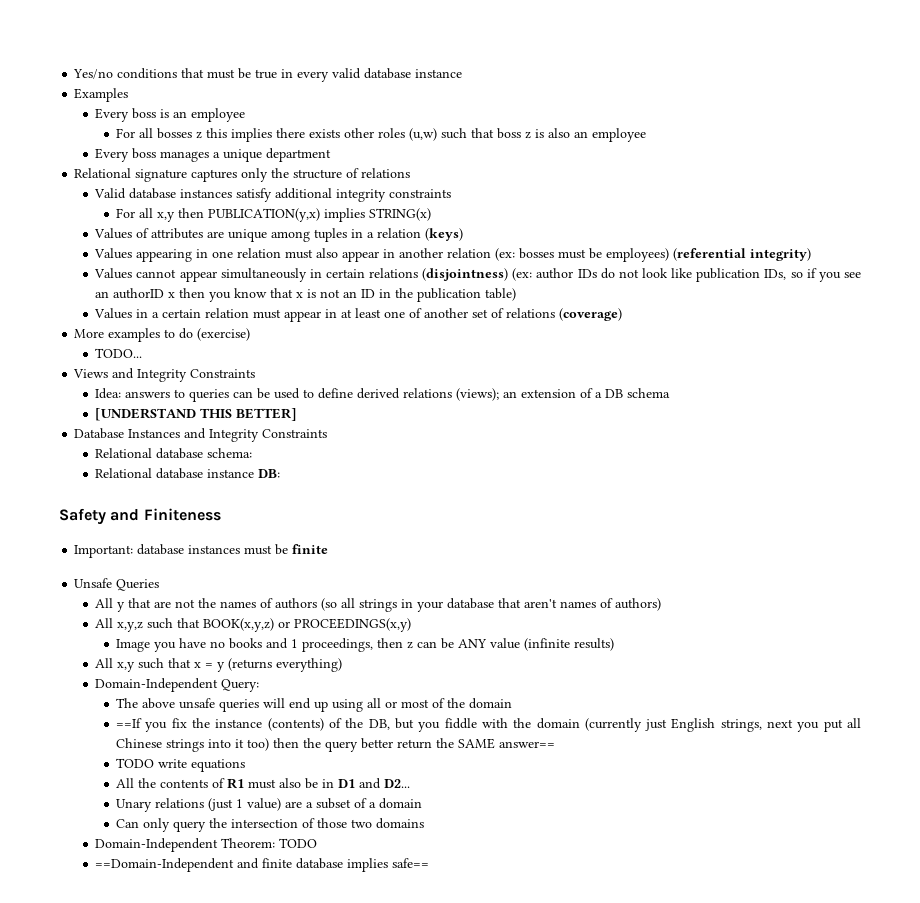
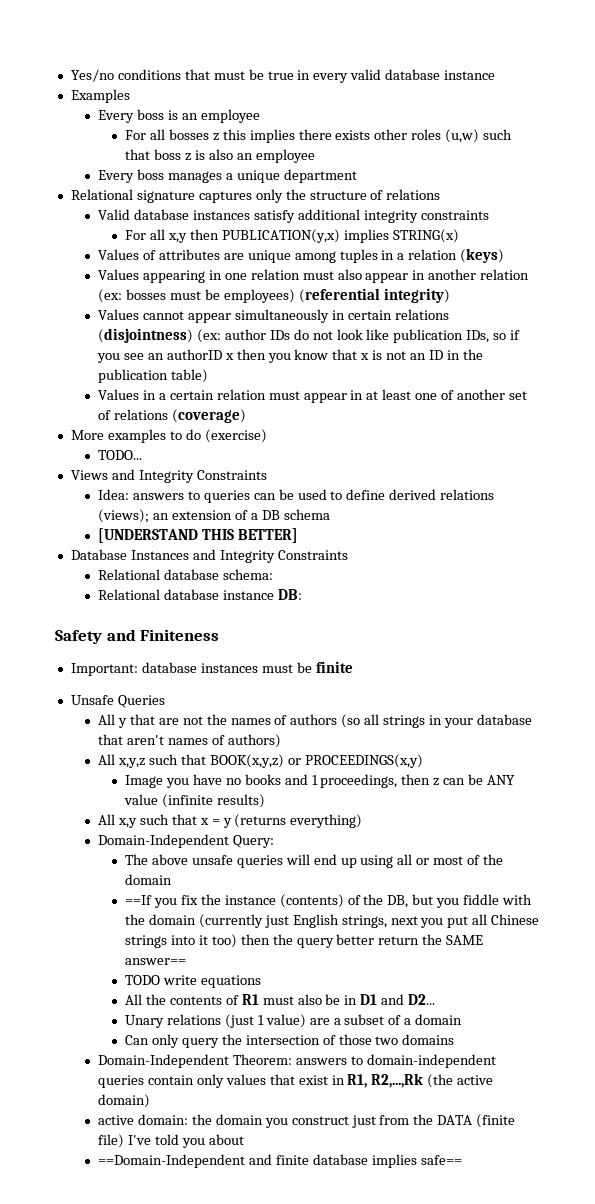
- Domain-Independent Theorem: TODO
+ Domain-Independent Theorem: answers to domain-independent queries contain only values that exist in R1, R2,...,Rk (the active domain)
+ active domain: the domain you construct just from the DATA (finite file) I've told you about

